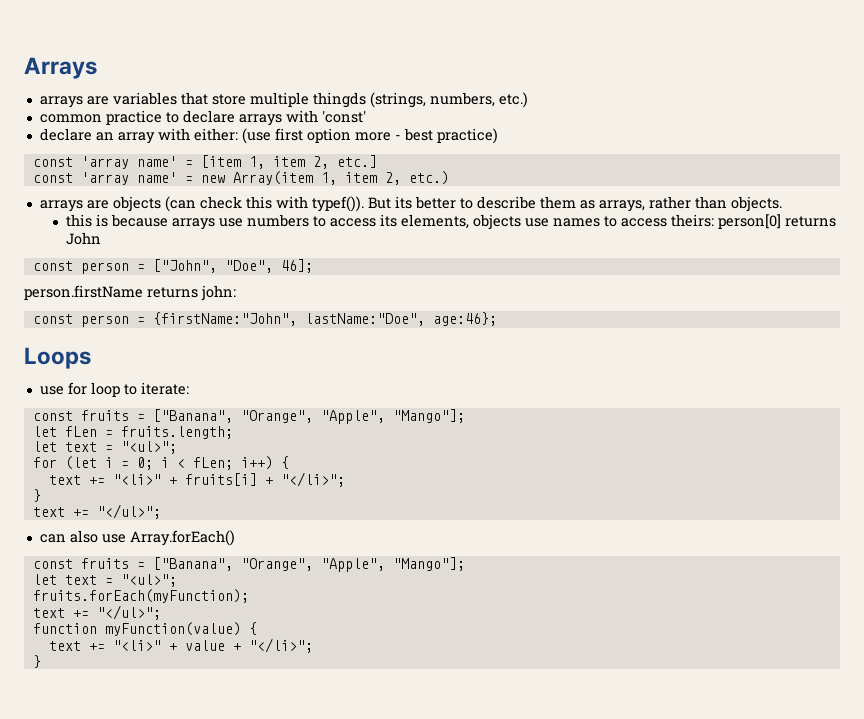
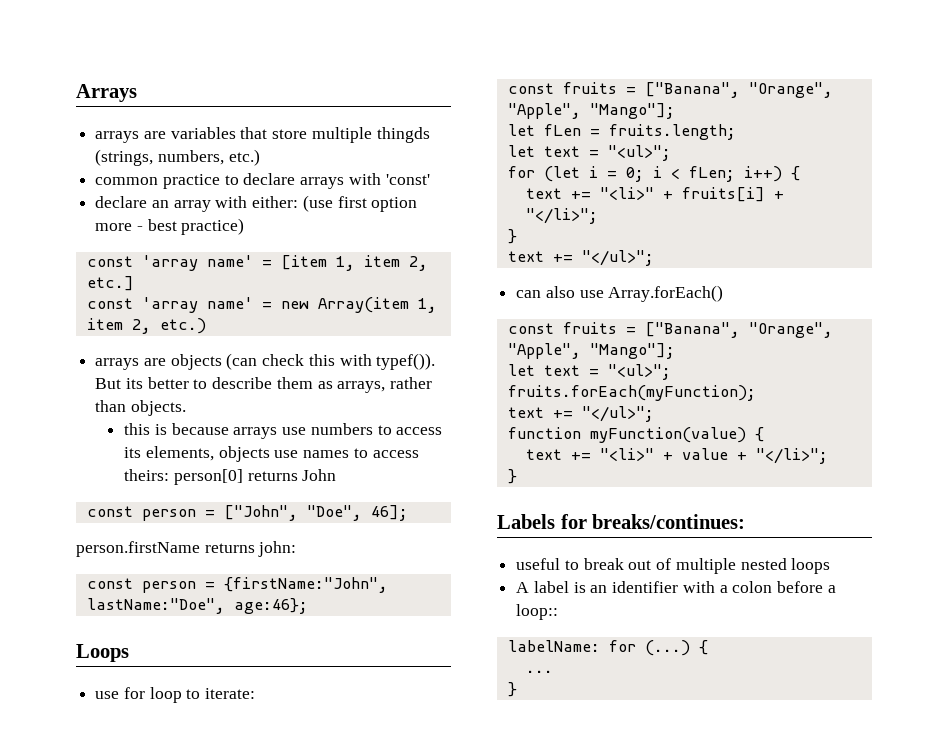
+ Labels for breaks/continues:
+ useful to break out of multiple nested loops
+ A label is an identifier with a colon before a loop::
+ labelName: for (...) {
+ ...
+ }

